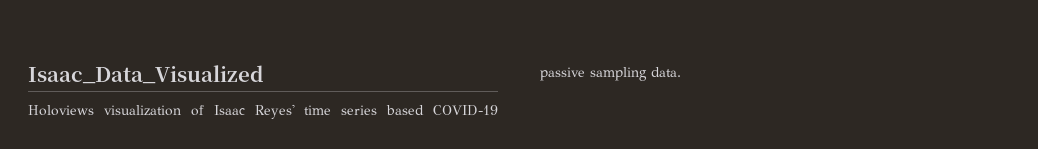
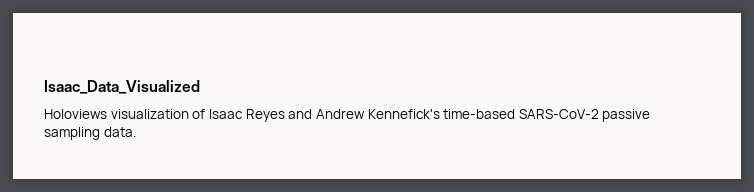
- Holoviews visualization of Isaac Reyes' time series based COVID-19 passive sampling data.
+ Holoviews visualization of Isaac Reyes and Andrew Kennefick's time-based SARS-CoV-2 passive sampling data.

